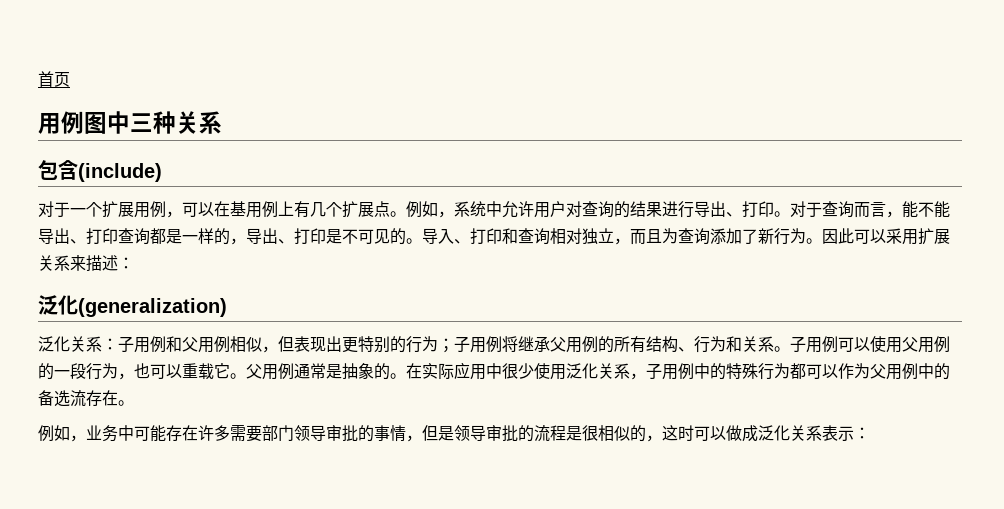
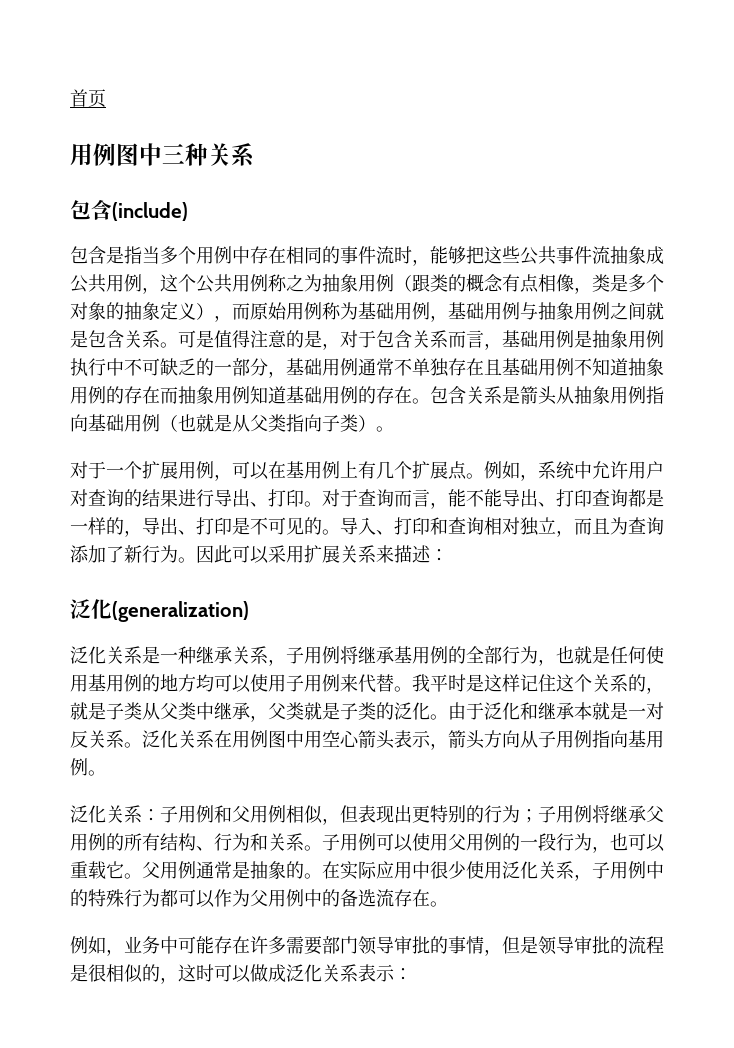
+ 包含是指当多个用例中存在相同的事件流时，能够把这些公共事件流抽象成公共用例，这个公共用例称之为抽象用例（跟类的概念有点相像，类是多个对象的抽象定义），而原始用例称为基础用例，基础用例与抽象用例之间就是包含关系。可是值得注意的是，对于包含关系而言，基础用例是抽象用例执行中不可缺乏的一部分，基础用例通常不单独存在且基础用例不知道抽象用例的存在而抽象用例知道基础用例的存在。包含关系是箭头从抽象用例指向基础用例（也就是从父类指向子类）。
+ 泛化关系是一种继承关系，子用例将继承基用例的全部行为，也就是任何使用基用例的地方均可以使用子用例来代替。我平时是这样记住这个关系的，就是子类从父类中继承，父类就是子类的泛化。由于泛化和继承本就是一对反关系。泛化关系在用例图中用空心箭头表示，箭头方向从子用例指向基用例。

